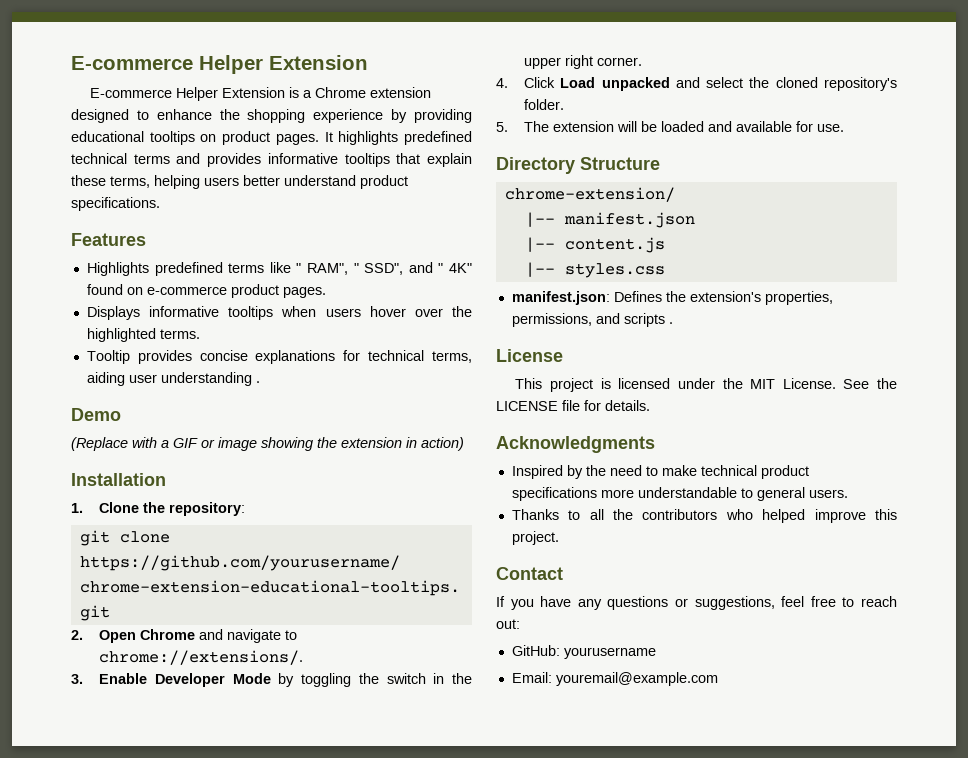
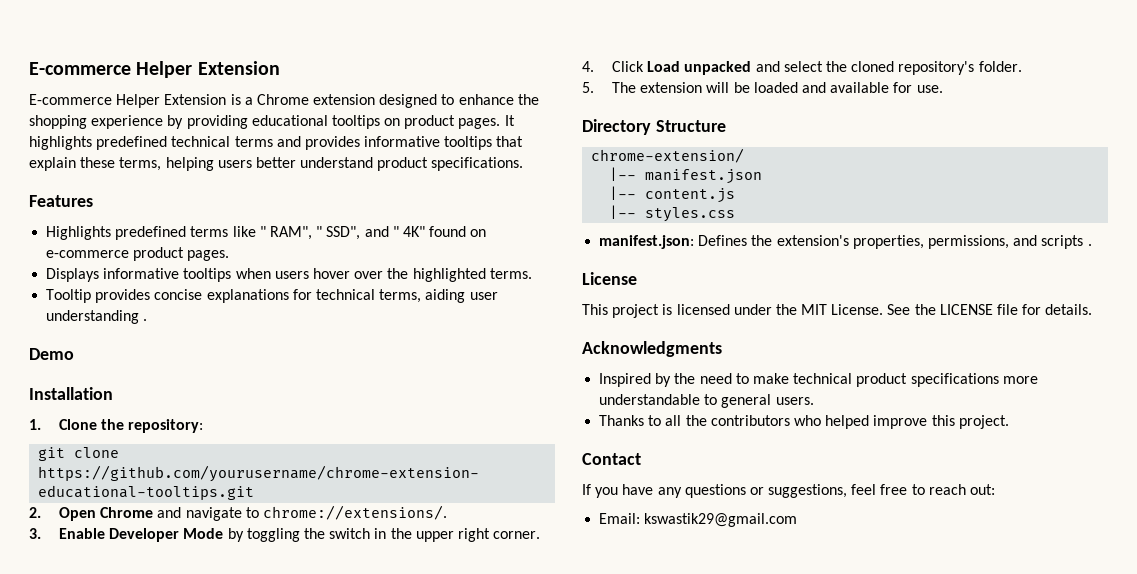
- (Replace with a GIF or image showing the extension in action)
- GitHub: yourusername
- Email: youremail@example.com
+ Email: kswastik29@gmail.com

